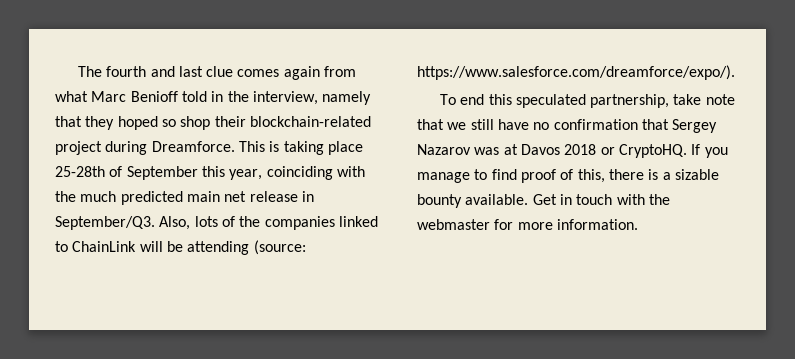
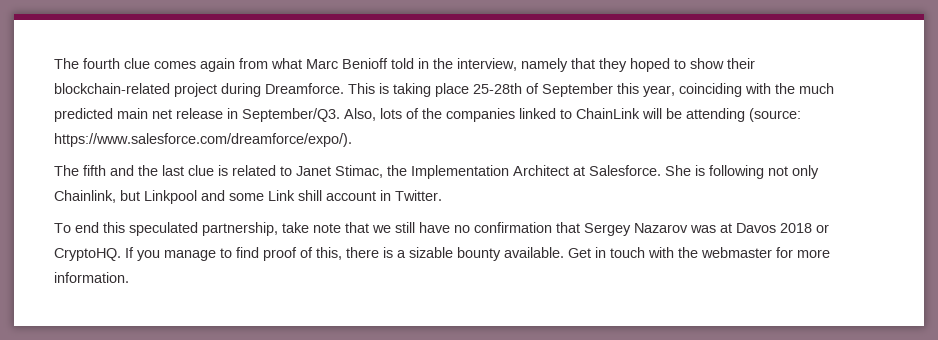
- The fourth and last clue comes again from what Marc Benioff told in the interview, namely that they hoped so shop their blockchain-related project during Dreamforce.
+ The fourth clue comes again from what Marc Benioff told in the interview, namely that they hoped to show their blockchain-related project during Dreamforce.
+ The fifth and the last clue is related to Janet Stimac, the Implementation Architect at Salesforce. She is following not only Chainlink, but Linkpool and some Link shill account in Twitter.

